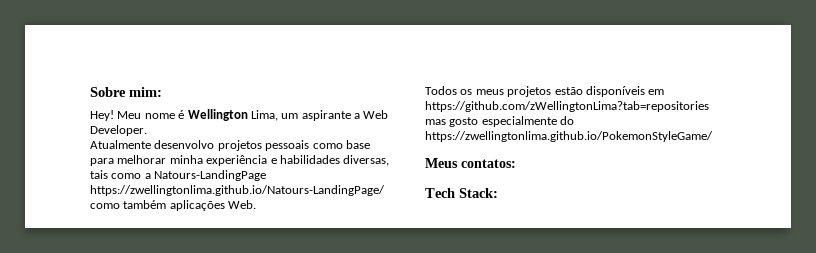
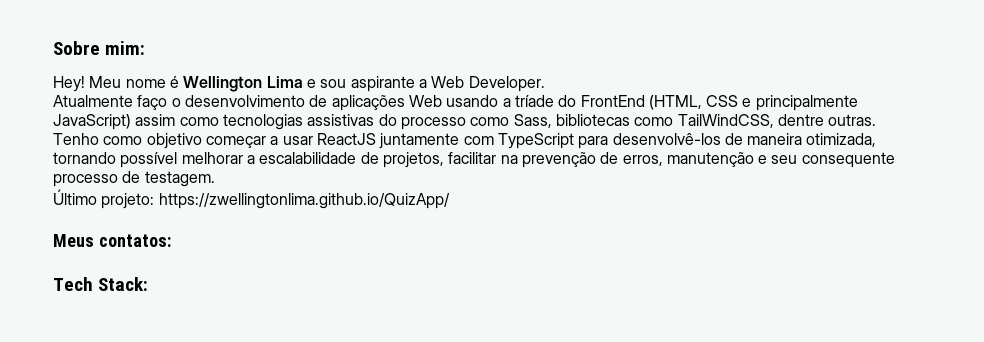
- Meu nome é Wellington Lima, um aspirante a Web Developer.
+ Meu nome é Wellington Lima e sou aspirante a Web Developer.
- Atualmente desenvolvo projetos pessoais como base para melhorar minha experiência e habilidades diversas, tais como a Natours-LandingPage https://zwellingtonlima.github.io/Natours-LandingPage/ como também aplicações Web.
- Todos os meus projetos estão disponíveis em https://github.com/zWellingtonLima?tab=repositories mas gosto especialmente do https://zwellingtonlima.github.io/PokemonStyleGame/
+ Atualmente faço o desenvolvimento de aplicações Web usando a tríade do FrontEnd (HTML, CSS e principalmente JavaScript) assim como tecnologias assistivas do processo como Sass, bibliotecas como TailWindCSS, dentre outras.
+ Tenho como objetivo começar a usar ReactJS juntamente com TypeScript para desenvolvê-los de maneira otimizada, tornando possível melhorar a escalabilidade de projetos, facilitar na prevenção de erros, manutenção e seu consequente processo de testagem.
+ Último projeto: https://zwellingtonlima.github.io/QuizApp/

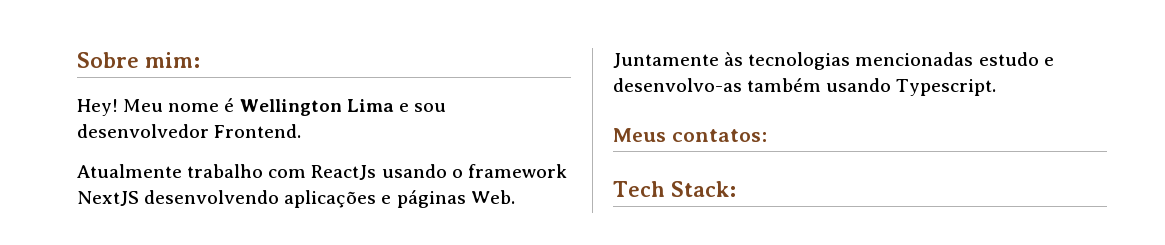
- Meu nome é Wellington Lima e sou aspirante a Web Developer.
- Atualmente faço o desenvolvimento de aplicações Web usando a tríade do FrontEnd (HTML, CSS e principalmente JavaScript) assim como tecnologias assistivas do processo como Sass, bibliotecas como TailWindCSS, dentre outras.
- Tenho como objetivo começar a usar ReactJS juntamente com TypeScript para desenvolvê-los de maneira otimizada, tornando possível melhorar a escalabilidade de projetos, facilitar na prevenção de erros, manutenção e seu consequente processo de testagem.
- Último projeto: https://zwellingtonlima.github.io/QuizApp/
+ Meu nome é Wellington Lima e sou desenvolvedor Frontend.
+ Atualmente trabalho com ReactJs usando o framework NextJS desenvolvendo aplicações e páginas Web. Juntamente às tecnologias mencionadas estudo e desenvolvo-as também usando Typescript.

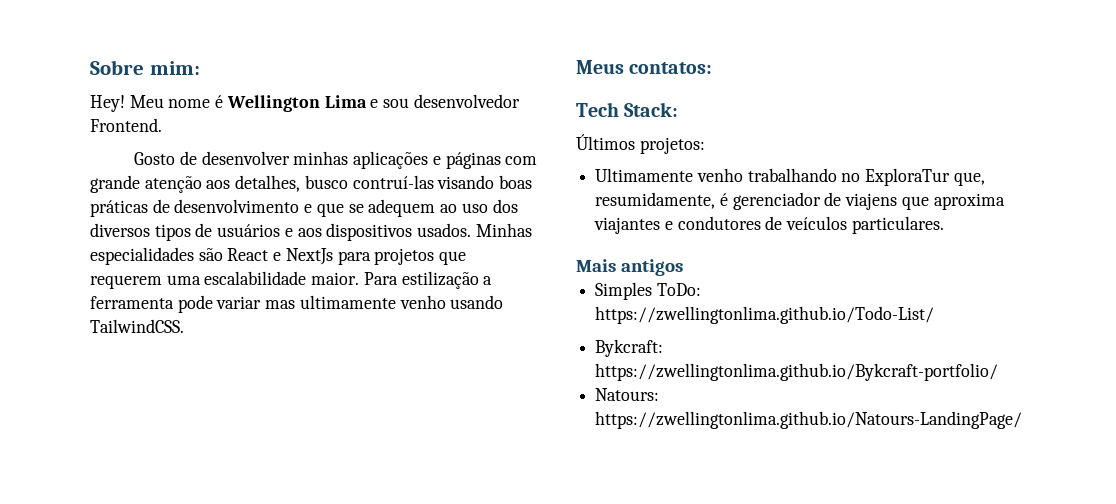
- Atualmente trabalho com ReactJs usando o framework NextJS desenvolvendo aplicações e páginas Web. Juntamente às tecnologias mencionadas estudo e desenvolvo-as também usando Typescript.
+ Gosto de desenvolver minhas aplicações e páginas com grande atenção aos detalhes, busco contruí-las visando boas práticas de desenvolvimento e que se adequem ao uso dos diversos tipos de usuários e aos dispositivos usados. Minhas especialidades são React e NextJs para projetos que requerem uma escalabilidade maior. Para estilização a ferramenta pode variar mas ultimamente venho usando TailwindCSS.
  Meus contatos:
  Tech Stack:
+ Últimos projetos:
+ Ultimamente venho trabalhando no ExploraTur que, resumidamente, é gerenciador de viajens que aproxima viajantes e condutores de veículos particulares.
+ Mais antigos
+ Simples ToDo: https://zwellingtonlima.github.io/Todo-List/
+ Bykcraft: https://zwellingtonlima.github.io/Bykcraft-portfolio/
+ Natours: https://zwellingtonlima.github.io/Natours-LandingPage/

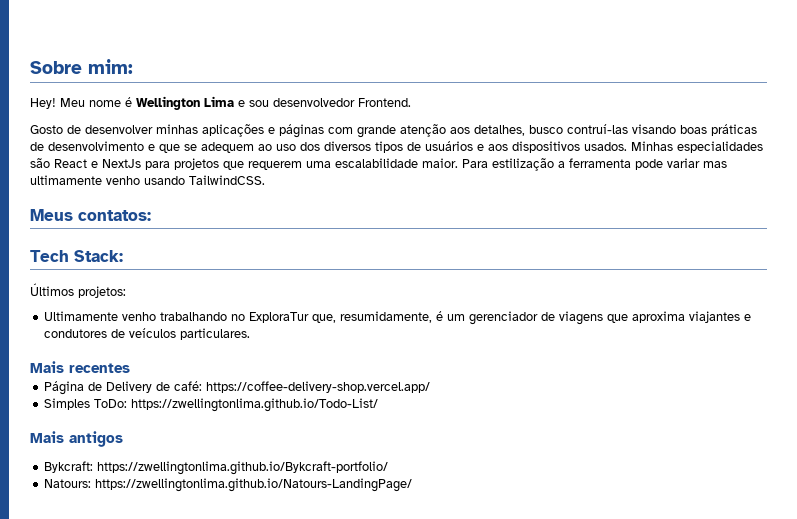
- Ultimamente venho trabalhando no ExploraTur que, resumidamente, é gerenciador de viajens que aproxima viajantes e condutores de veículos particulares.
+ Ultimamente venho trabalhando no ExploraTur que, resumidamente, é um gerenciador de viagens que aproxima viajantes e condutores de veículos particulares.
- Mais antigos
+ Mais recentes
+ Página de Delivery de café: https://coffee-delivery-shop.vercel.app/
+ Mais antigos

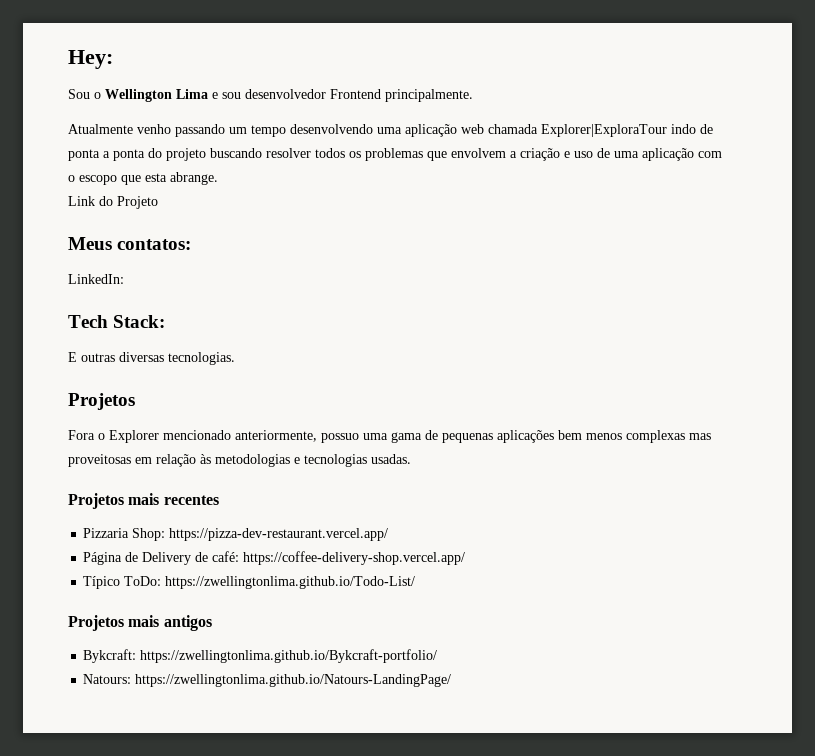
- Sobre mim:
- Hey! Meu nome é Wellington Lima e sou desenvolvedor Frontend.
- Gosto de desenvolver minhas aplicações e páginas com grande atenção aos detalhes, busco contruí-las visando boas práticas de desenvolvimento e que se adequem ao uso dos diversos tipos de usuários e aos dispositivos usados. Minhas especialidades são React e NextJs para projetos que requerem uma escalabilidade maior. Para estilização a ferramenta pode variar mas ultimamente venho usando TailwindCSS.
+ Hey:
+ Sou o Wellington Lima e sou desenvolvedor Frontend principalmente.
+ Atualmente venho passando um tempo desenvolvendo uma aplicação web chamada Explorer|ExploraTour indo de ponta a ponta do projeto buscando resolver todos os problemas que envolvem a criação e uso de uma aplicação com o escopo que esta abrange.
+ Link do Projeto
+ LinkedIn:
- Últimos projetos:
- Ultimamente venho trabalhando no ExploraTur que, resumidamente, é um gerenciador de viagens que aproxima viajantes e condutores de veículos particulares.
- Mais recentes
+ E outras diversas tecnologias.
+ Projetos
+ Fora o Explorer mencionado anteriormente, possuo uma gama de pequenas aplicações bem menos complexas mas proveitosas em relação às metodologias e tecnologias usadas.
+ Projetos mais recentes
+ Pizzaria Shop: https://pizza-dev-restaurant.vercel.app/
- Simples ToDo: https://zwellingtonlima.github.io/Todo-List/
+ Típico ToDo: https://zwellingtonlima.github.io/Todo-List/
- Mais antigos
+ Projetos mais antigos

